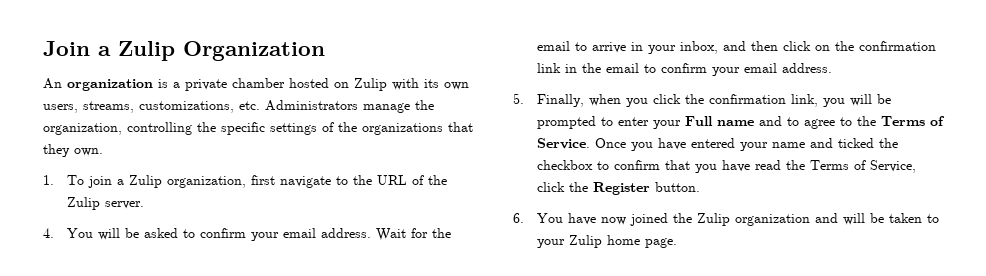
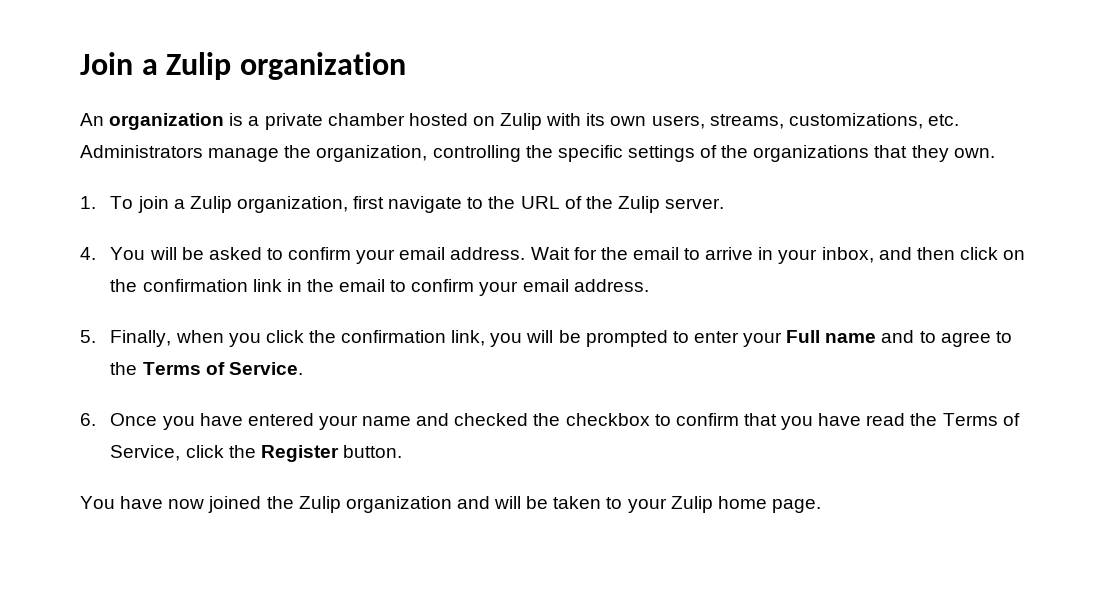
- Join a Zulip Organization
+ Join a Zulip organization
- 5. Finally, when you click the confirmation link, you will be prompted to enter your Full name and to agree to the Terms of Service. Once you have entered your name and ticked the checkbox to confirm that you have read the Terms of Service, click the Register button.
+ 5. Finally, when you click the confirmation link, you will be prompted to enter your Full name and to agree to the Terms of Service.
+ 6. Once you have entered your name and checked the checkbox to confirm that you have read the Terms of Service, click the Register button.
- 6. You have now joined the Zulip organization and will be taken to your Zulip home page.
+ You have now joined the Zulip organization and will be taken to your Zulip home page.

